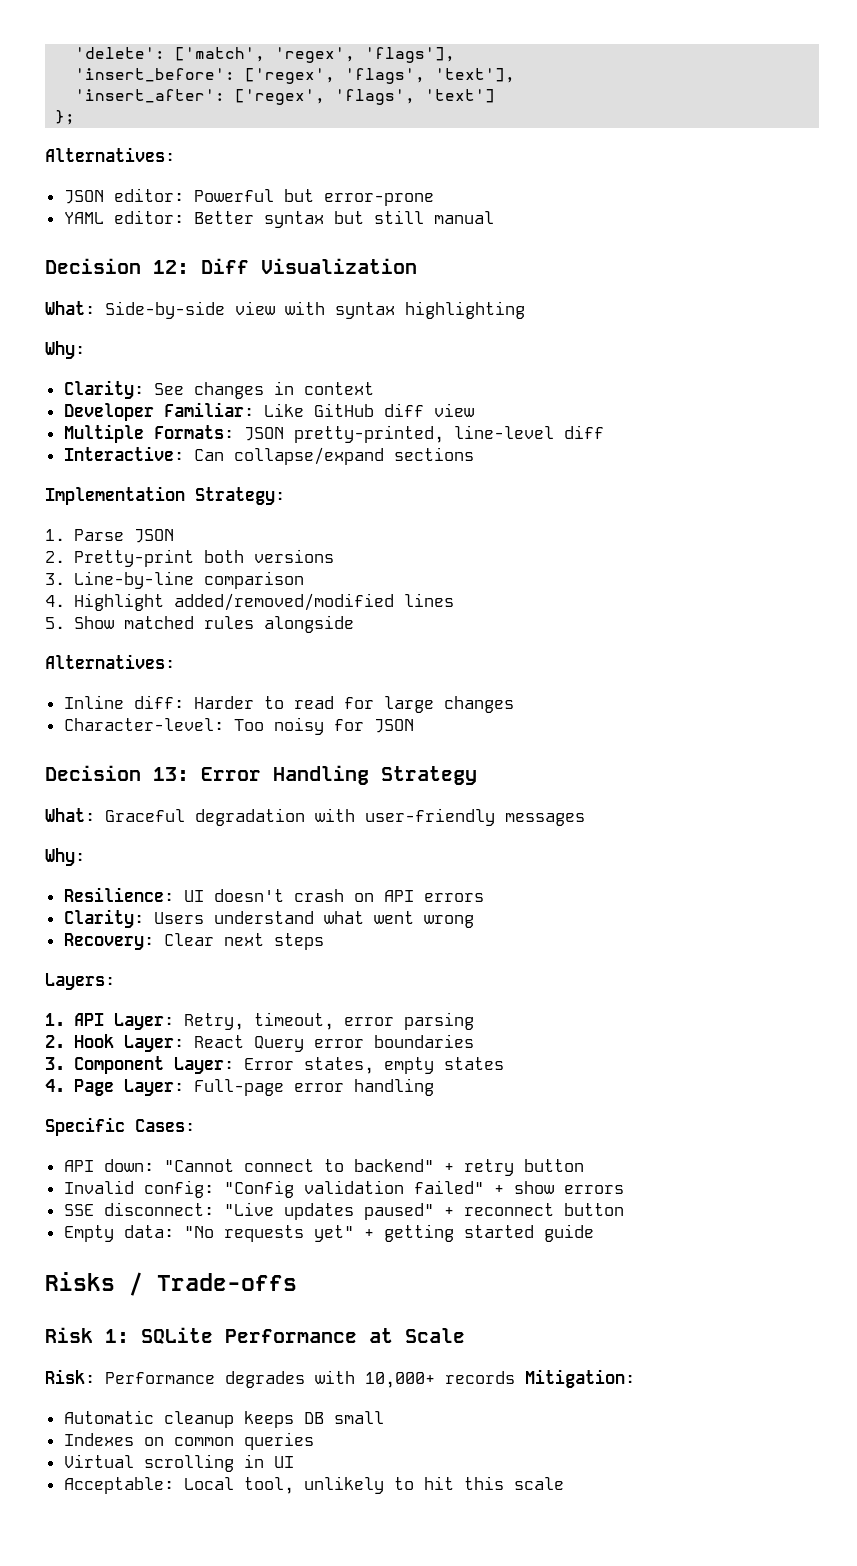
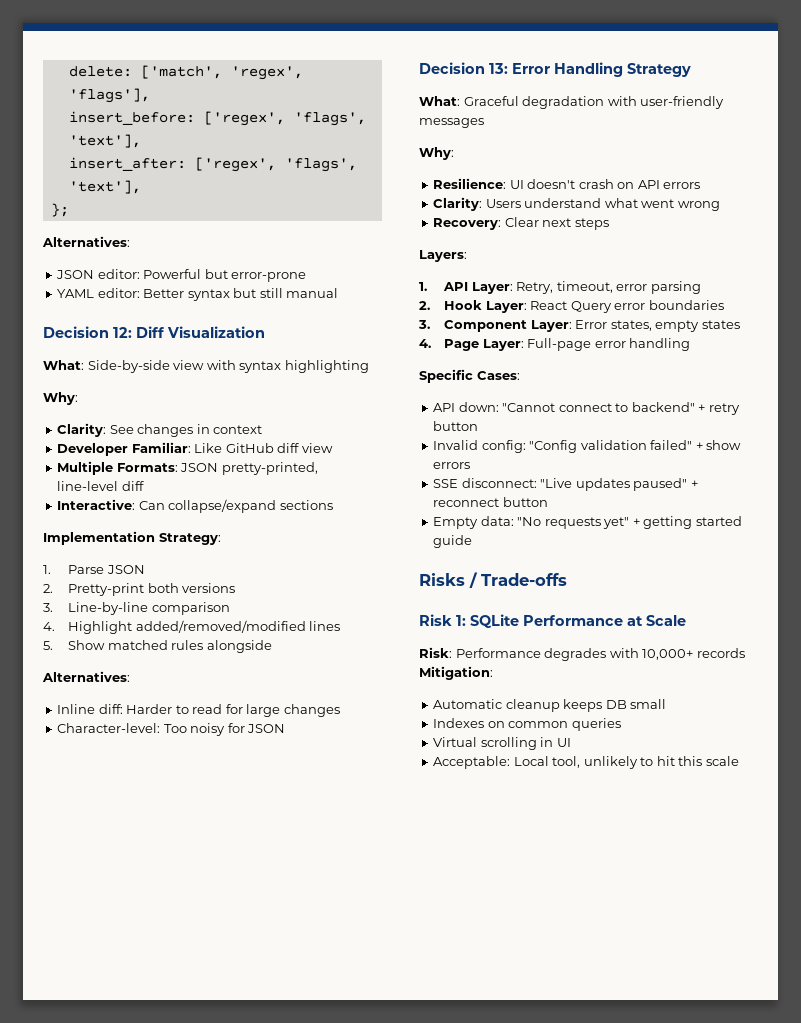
- 'delete': ['match', 'regex', 'flags'],
+ delete: ['match', 'regex', 'flags'],
- 'insert_before': ['regex', 'flags', 'text'],
- 'insert_after': ['regex', 'flags', 'text']
+ insert_before: ['regex', 'flags', 'text'],
+ insert_after: ['regex', 'flags', 'text'],

